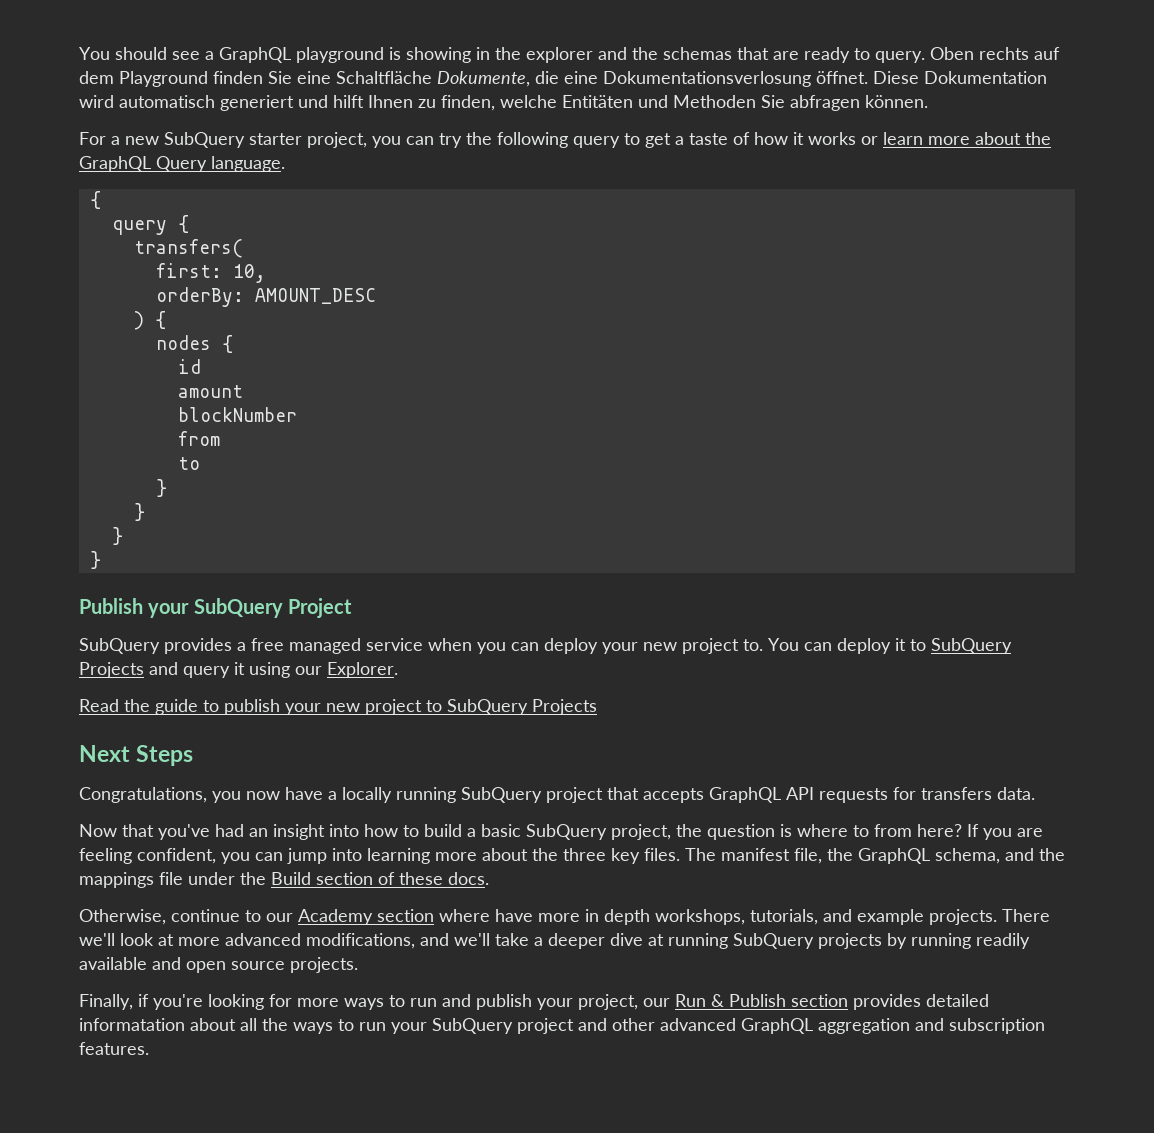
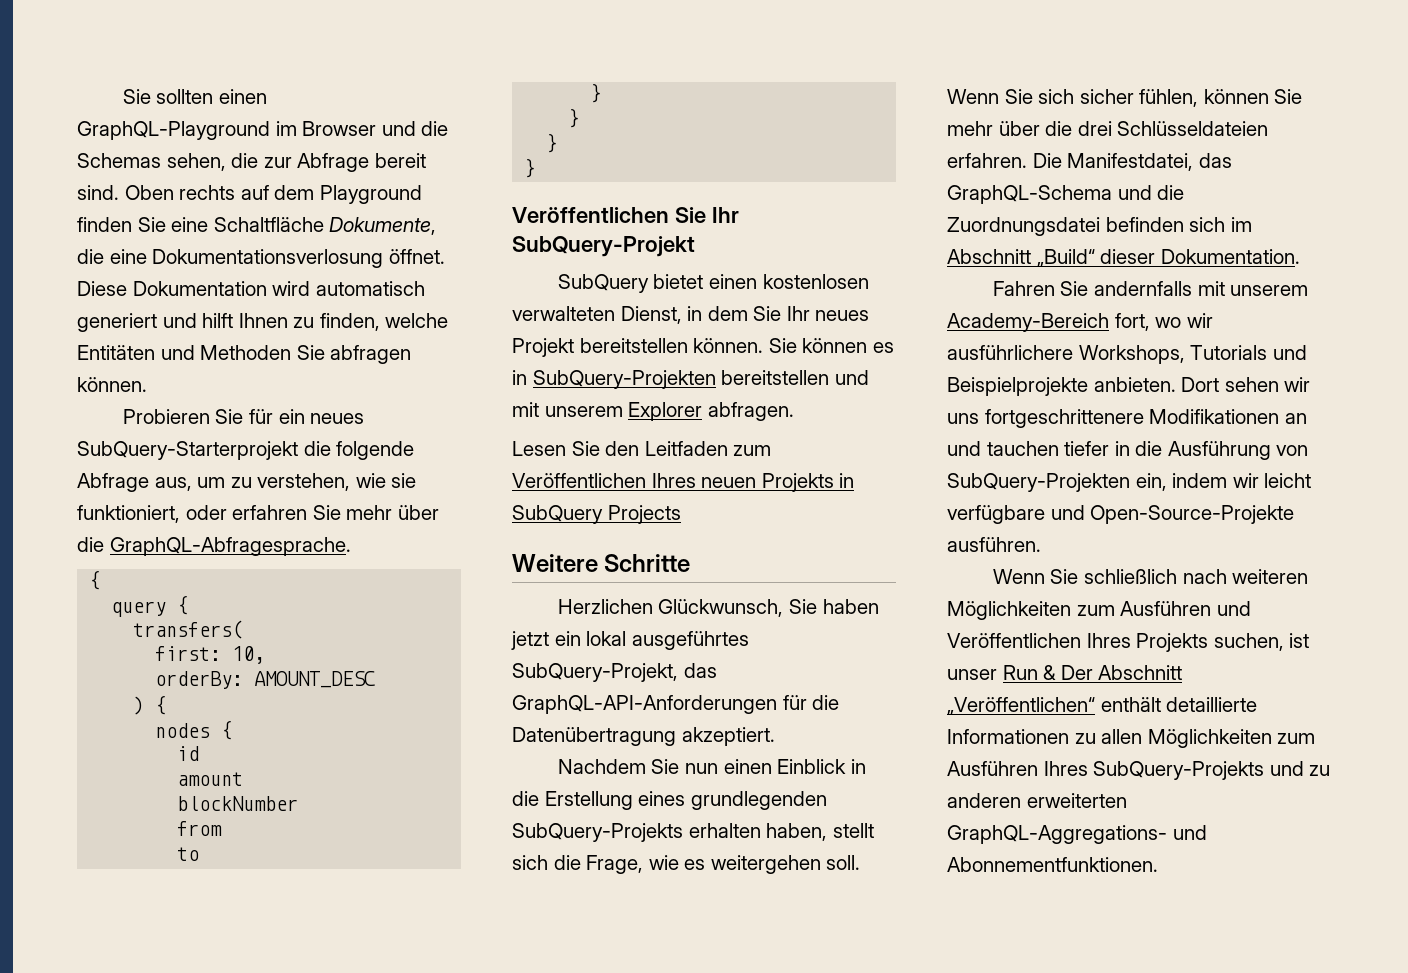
- You should see a GraphQL playground is showing in the explorer and the schemas that are ready to query.
+ Sie sollten einen GraphQL-Playground im Browser und die Schemas sehen, die zur Abfrage bereit sind.
- For a new SubQuery starter project, you can try the following query to get a taste of how it works or learn more about the GraphQL Query language.
+ Probieren Sie für ein neues SubQuery-Starterprojekt die folgende Abfrage aus, um zu verstehen, wie sie funktioniert, oder erfahren Sie mehr über die GraphQL-Abfragesprache.
- Publish your SubQuery Project
- SubQuery provides a free managed service when you can deploy your new project to. You can deploy it to SubQuery Projects and query it using our Explorer.
- Read the guide to publish your new project to SubQuery Projects
- Next Steps
- Congratulations, you now have a locally running SubQuery project that accepts GraphQL API requests for transfers data.
- Now that you've had an insight into how to build a basic SubQuery project, the question is where to from here? If you are feeling confident, you can jump into learning more about the three key files. The manifest file, the GraphQL schema, and the mappings file under the Build section of these docs.
- Otherwise, continue to our Academy section where have more in depth workshops, tutorials, and example projects. There we'll look at more advanced modifications, and we'll take a deeper dive at running SubQuery projects by running readily available and open source projects.
- Finally, if you're looking for more ways to run and publish your project, our Run & Publish section provides detailed informatation about all the ways to run your SubQuery project and other advanced GraphQL aggregation and subscription features.
+ Veröffentlichen Sie Ihr SubQuery-Projekt
+ SubQuery bietet einen kostenlosen verwalteten Dienst, in dem Sie Ihr neues Projekt bereitstellen können. Sie können es in SubQuery-Projekten bereitstellen und mit unserem Explorer abfragen.
+ Lesen Sie den Leitfaden zum Veröffentlichen Ihres neuen Projekts in SubQuery Projects
+ Weitere Schritte
+ Herzlichen Glückwunsch, Sie haben jetzt ein lokal ausgeführtes SubQuery-Projekt, das GraphQL-API-Anforderungen für die Datenübertragung akzeptiert.
+ Nachdem Sie nun einen Einblick in die Erstellung eines grundlegenden SubQuery-Projekts erhalten haben, stellt sich die Frage, wie es weitergehen soll. Wenn Sie sich sicher fühlen, können Sie mehr über die drei Schlüsseldateien erfahren. Die Manifestdatei, das GraphQL-Schema und die Zuordnungsdatei befinden sich im Abschnitt „Build“ dieser Dokumentation.
+ Fahren Sie andernfalls mit unserem Academy-Bereich fort, wo wir ausführlichere Workshops, Tutorials und Beispielprojekte anbieten. Dort sehen wir uns fortgeschrittenere Modifikationen an und tauchen tiefer in die Ausführung von SubQuery-Projekten ein, indem wir leicht verfügbare und Open-Source-Projekte ausführen.
+ Wenn Sie schließlich nach weiteren Möglichkeiten zum Ausführen und Veröffentlichen Ihres Projekts suchen, ist unser Run & Der Abschnitt „Veröffentlichen“ enthält detaillierte Informationen zu allen Möglichkeiten zum Ausführen Ihres SubQuery-Projekts und zu anderen erweiterten GraphQL-Aggregations- und Abonnementfunktionen.

